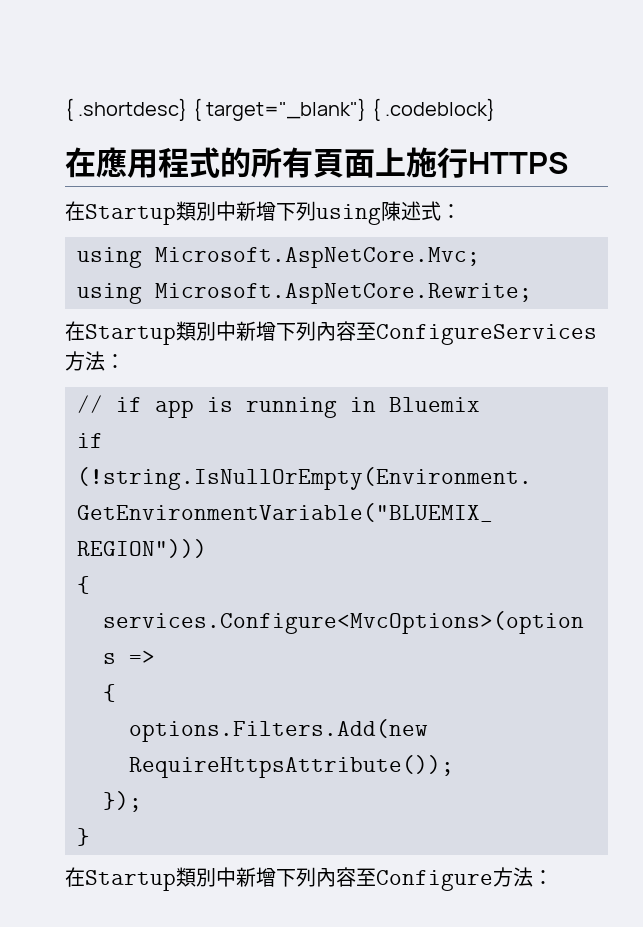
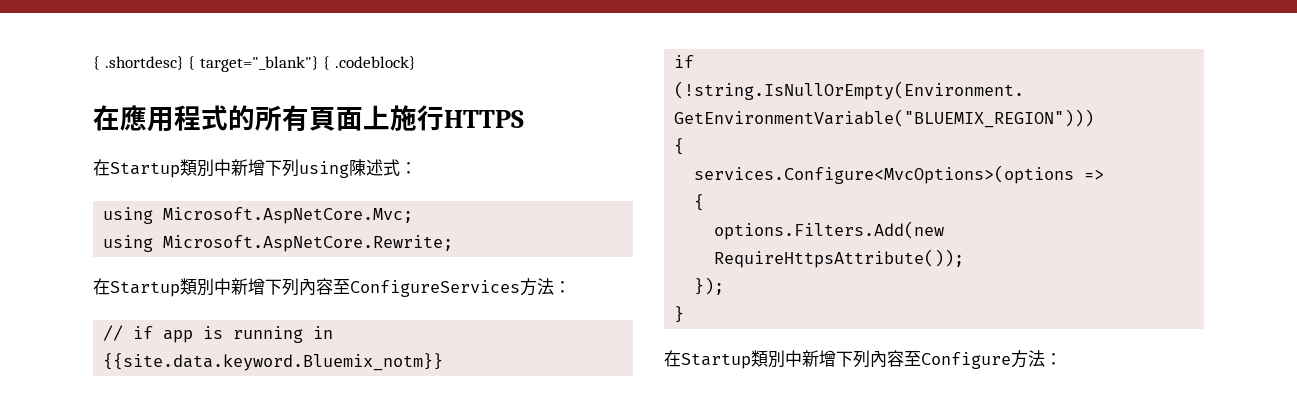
- // if app is running in Bluemix
+ // if app is running in {{site.data.keyword.Bluemix_notm}}

